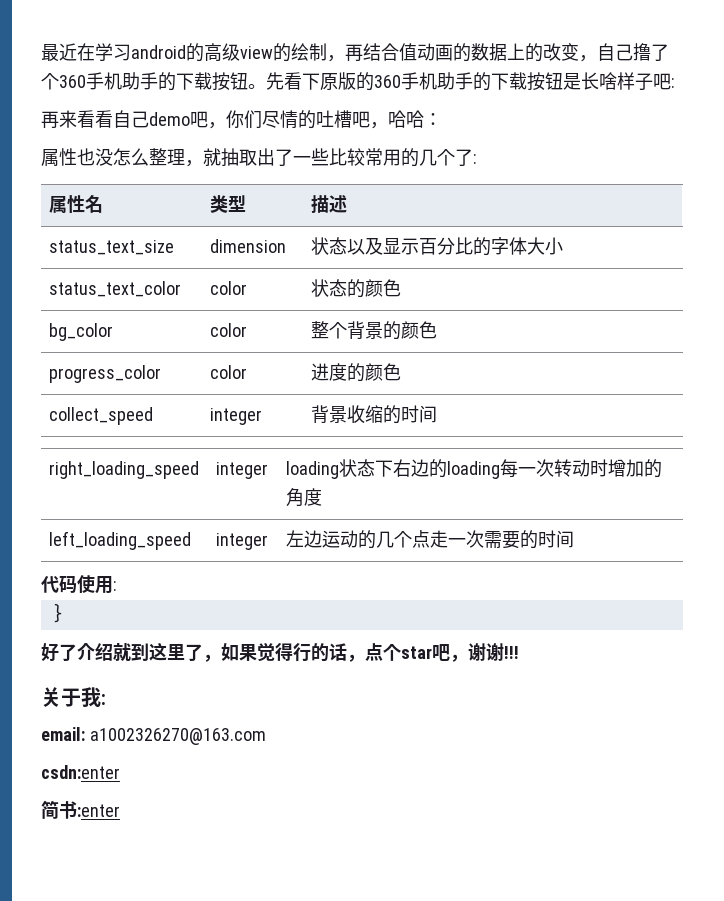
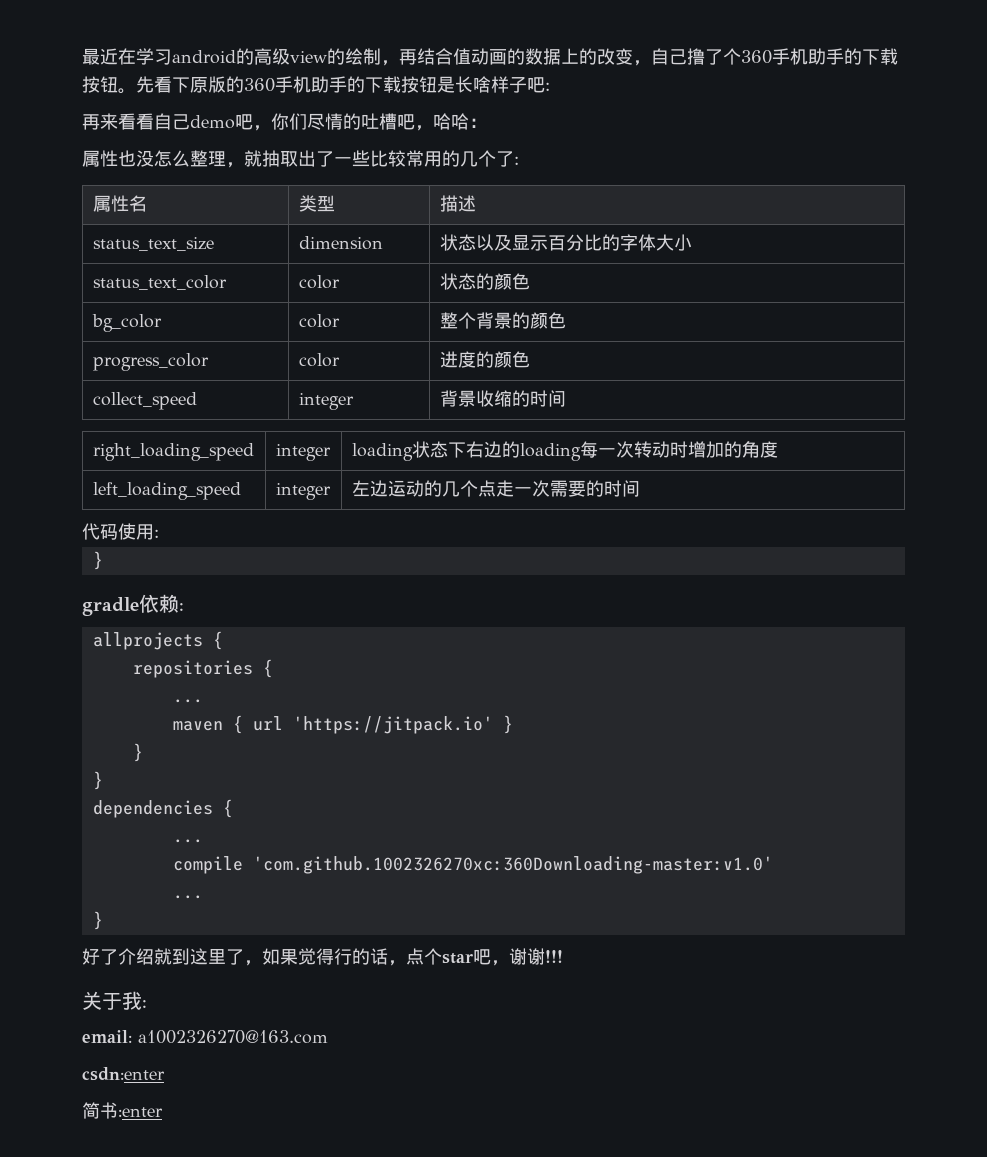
+ gradle依赖:
+ allprojects {
+ repositories {
+ ...
+ maven { url 'https://jitpack.io' }
+ }
+ }
+ dependencies {
+ ...
+ compile 'com.github.1002326270xc:360Downloading-master:v1.0'
+ ...
+ }

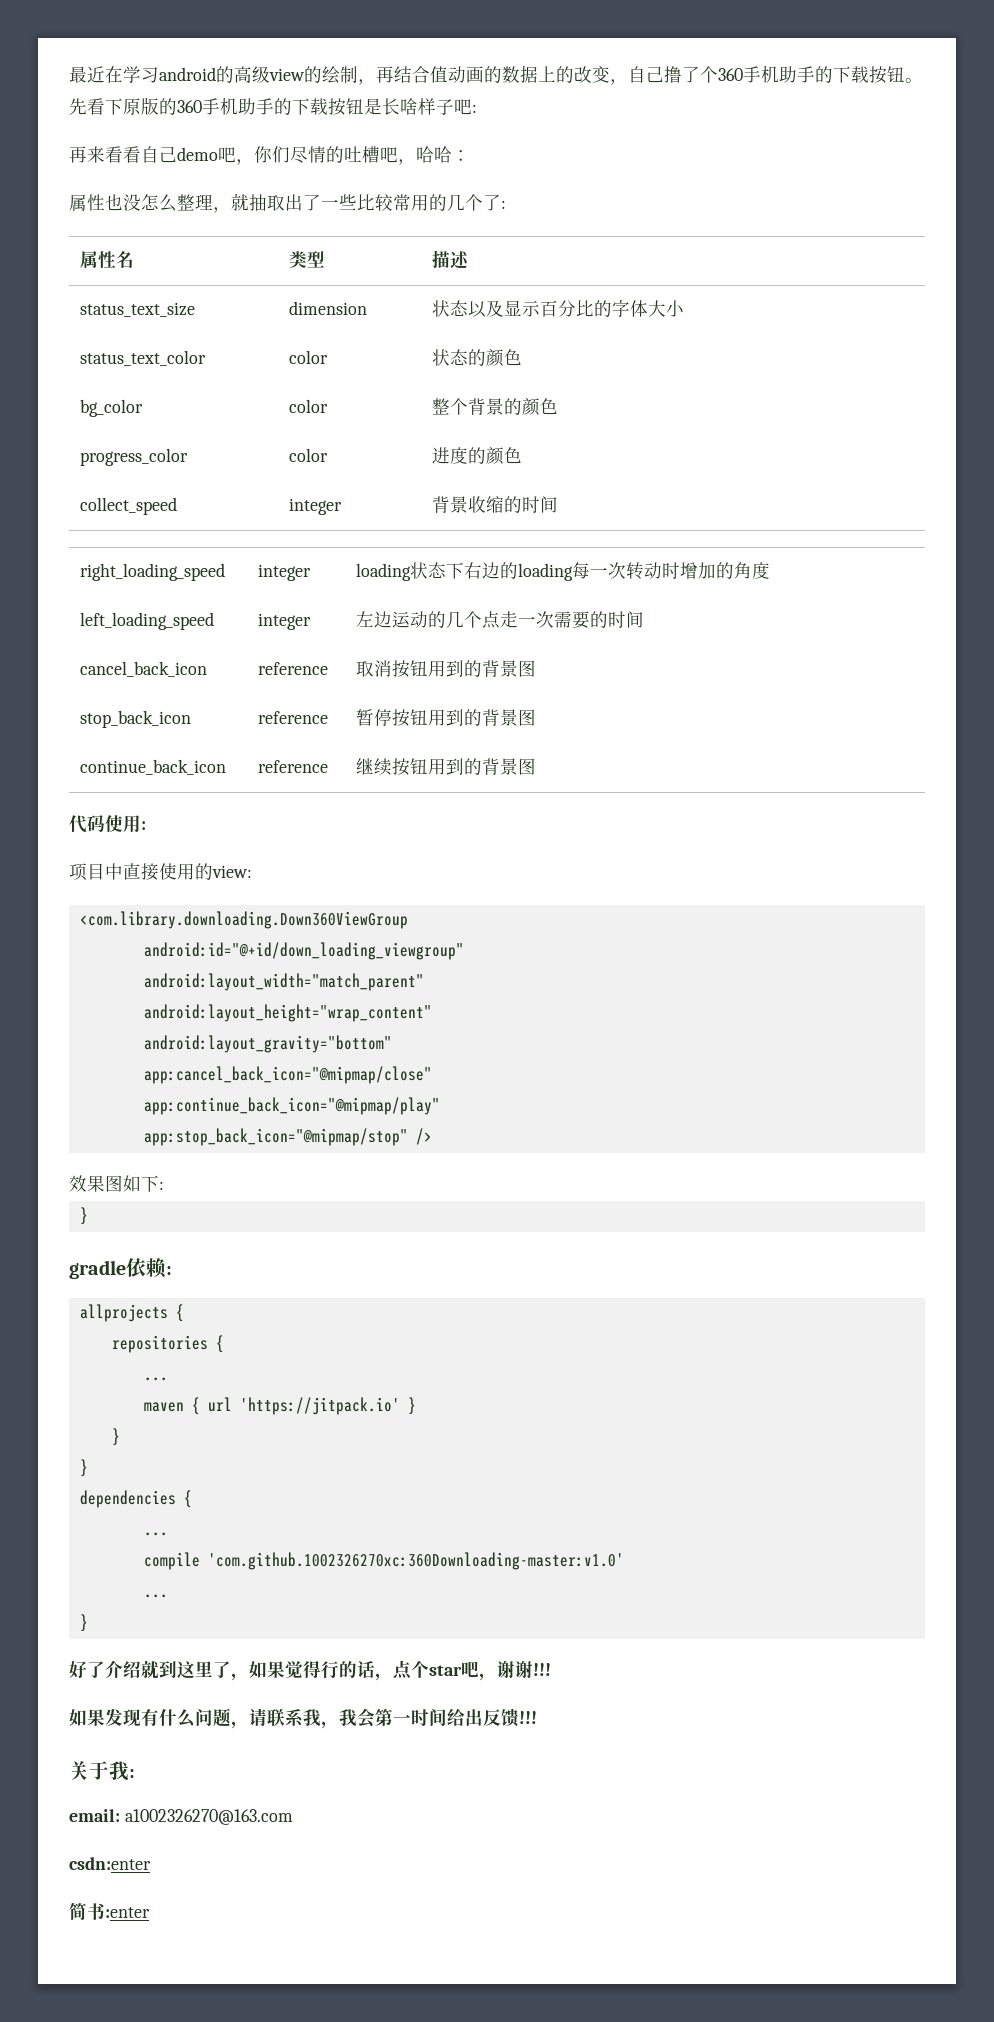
+ cancel_back_icon | reference | 取消按钮用到的背景图
+ stop_back_icon | reference | 暂停按钮用到的背景图
+ continue_back_icon | reference | 继续按钮用到的背景图
  代码使用:
+ 项目中直接使用的view:
+ <com.library.downloading.Down360ViewGroup
+ android:id="@+id/down_loading_viewgroup"
+ android:layout_width="match_parent"
+ android:layout_height="wrap_content"
+ android:layout_gravity="bottom"
+ app:cancel_back_icon="@mipmap/close"
+ app:continue_back_icon="@mipmap/play"
+ app:stop_back_icon="@mipmap/stop" />
+ 效果图如下:
+ 如果发现有什么问题，请联系我，我会第一时间给出反馈!!!

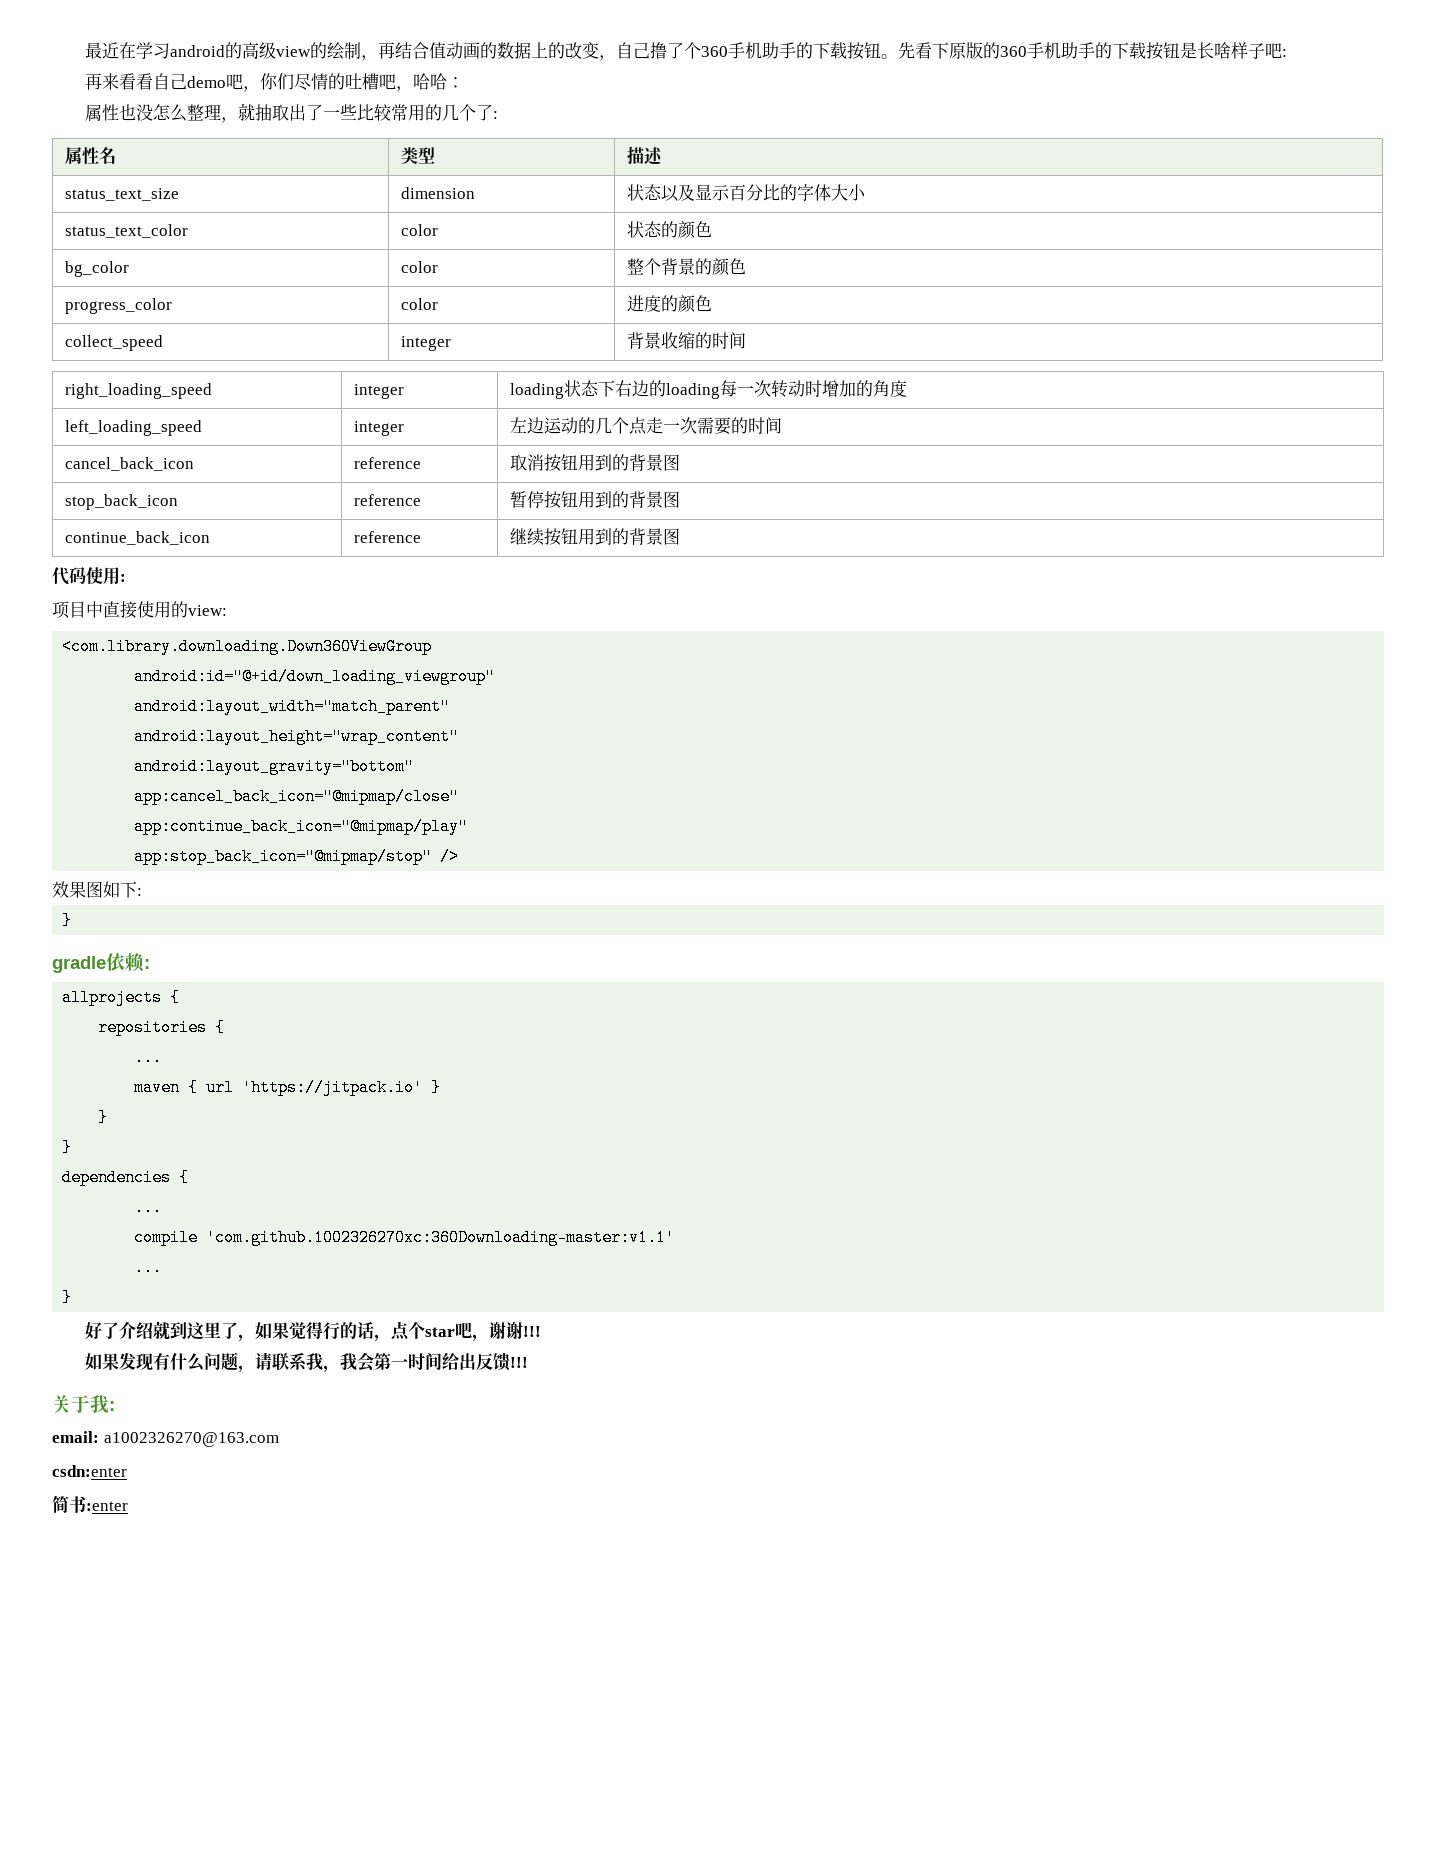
- compile 'com.github.1002326270xc:360Downloading-master:v1.0'
+ compile 'com.github.1002326270xc:360Downloading-master:v1.1'

